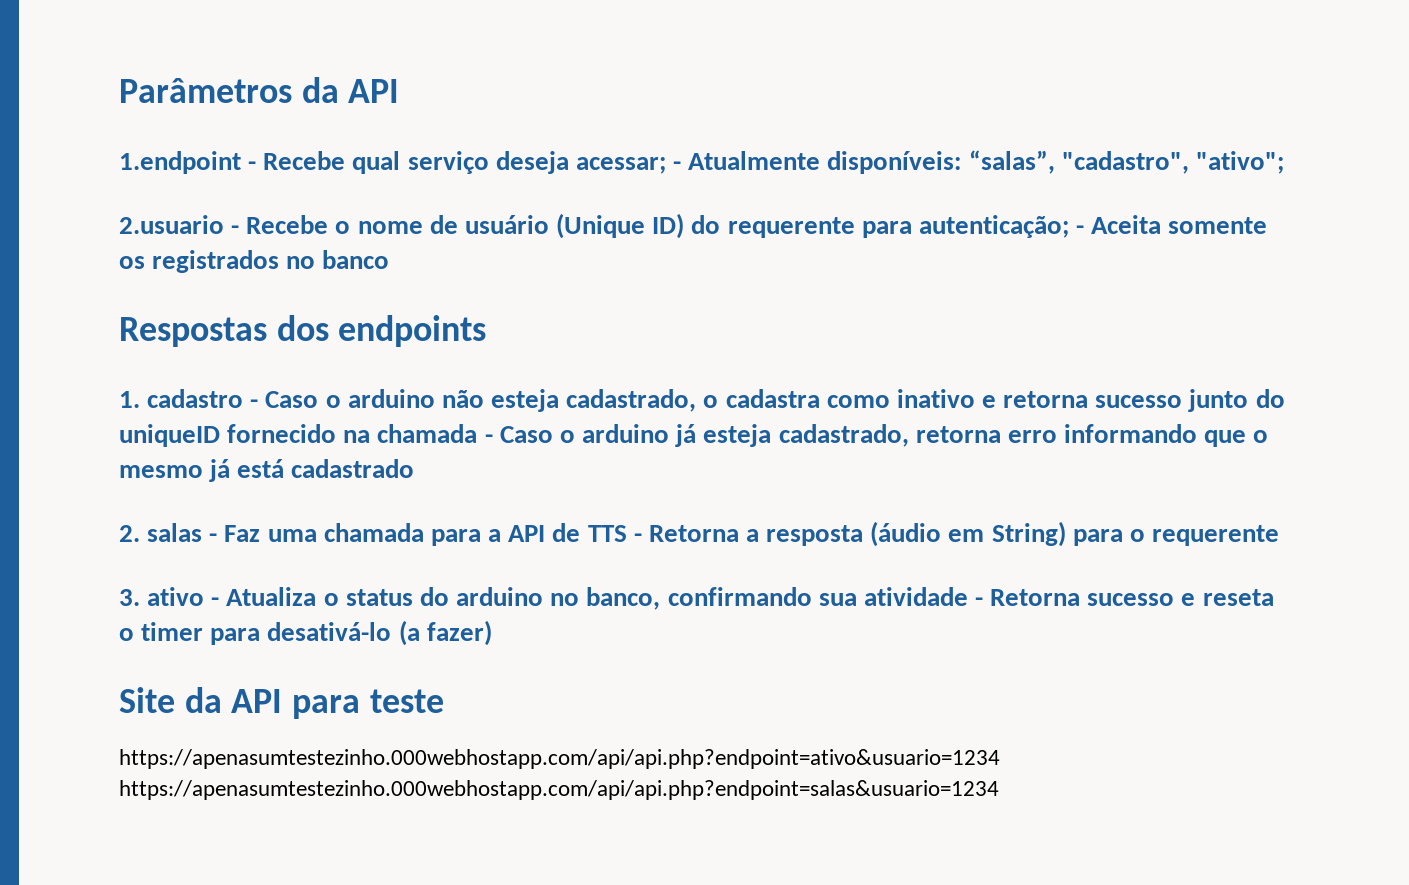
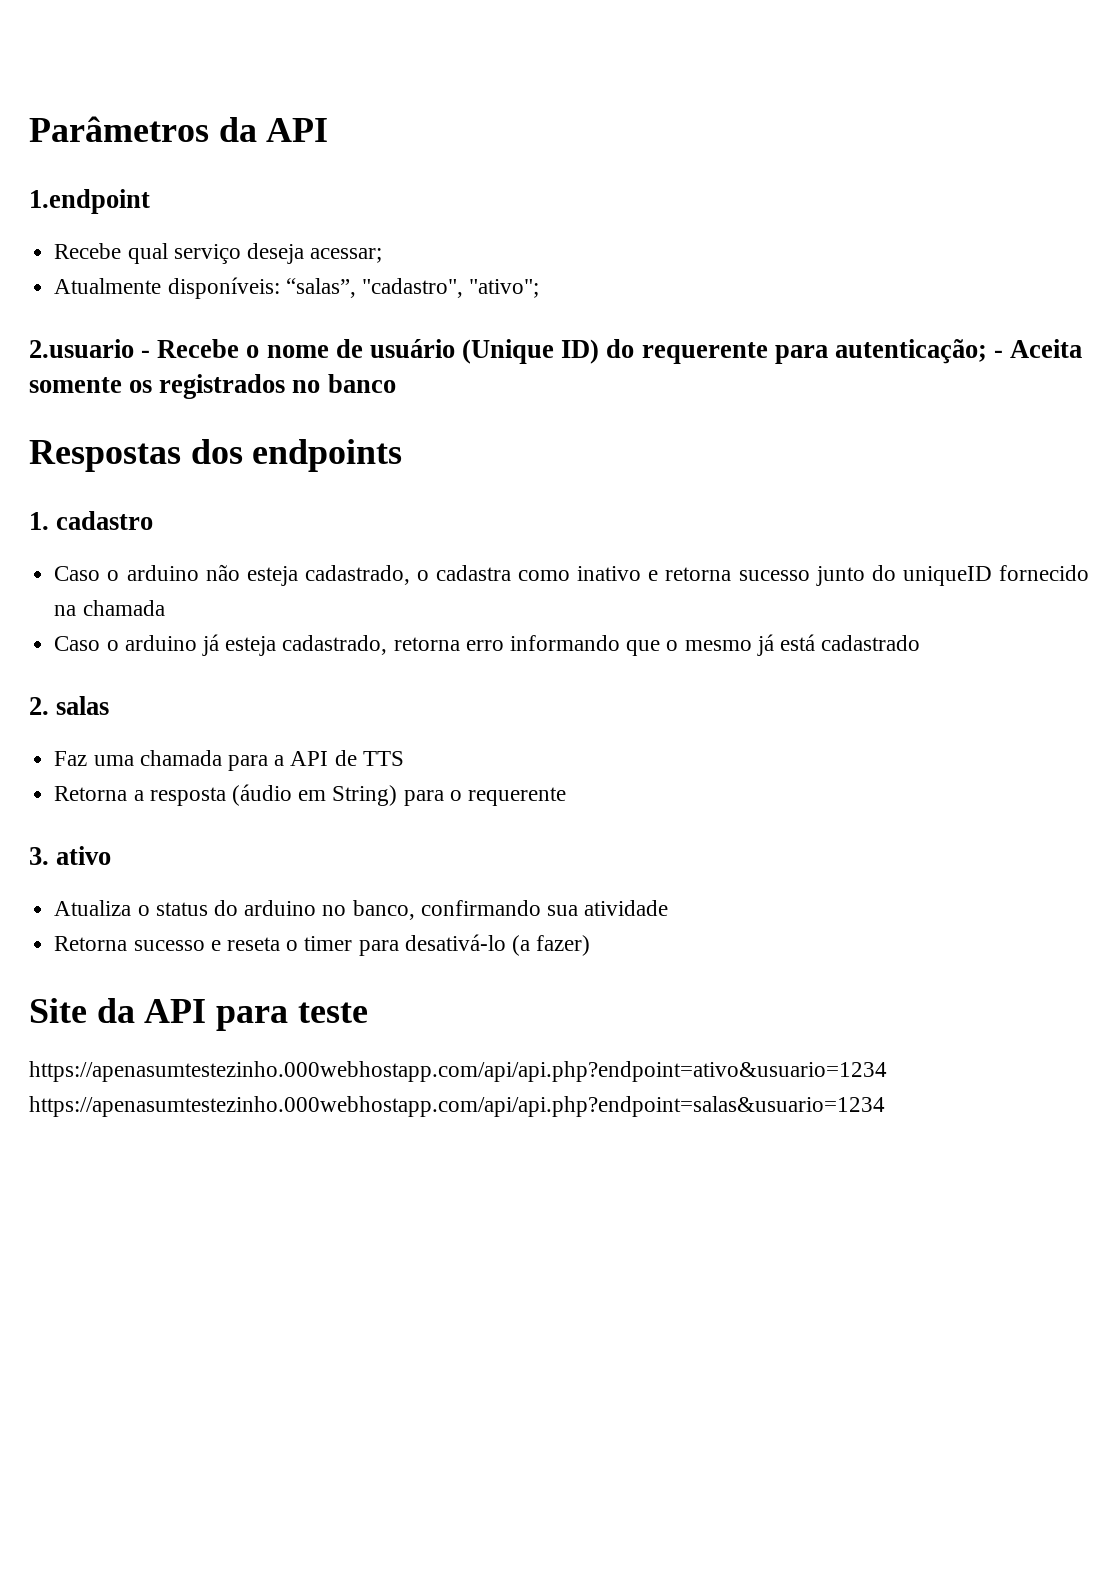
- 1.endpoint - Recebe qual serviço deseja acessar; - Atualmente disponíveis: “salas”, "cadastro", "ativo";
+ 1.endpoint
+ Recebe qual serviço deseja acessar;
+ Atualmente disponíveis: “salas”, "cadastro", "ativo";
- 1. cadastro - Caso o arduino não esteja cadastrado, o cadastra como inativo e retorna sucesso junto do uniqueID fornecido na chamada - Caso o arduino já esteja cadastrado, retorna erro informando que o mesmo já está cadastrado
+ 1. cadastro
+ Caso o arduino não esteja cadastrado, o cadastra como inativo e retorna sucesso junto do uniqueID fornecido na chamada
+ Caso o arduino já esteja cadastrado, retorna erro informando que o mesmo já está cadastrado
- 2. salas - Faz uma chamada para a API de TTS - Retorna a resposta (áudio em String) para o requerente
+ 2. salas
+ Faz uma chamada para a API de TTS
+ Retorna a resposta (áudio em String) para o requerente
- 3. ativo - Atualiza o status do arduino no banco, confirmando sua atividade - Retorna sucesso e reseta o timer para desativá-lo (a fazer)
+ 3. ativo
+ Atualiza o status do arduino no banco, confirmando sua atividade
+ Retorna sucesso e reseta o timer para desativá-lo (a fazer)

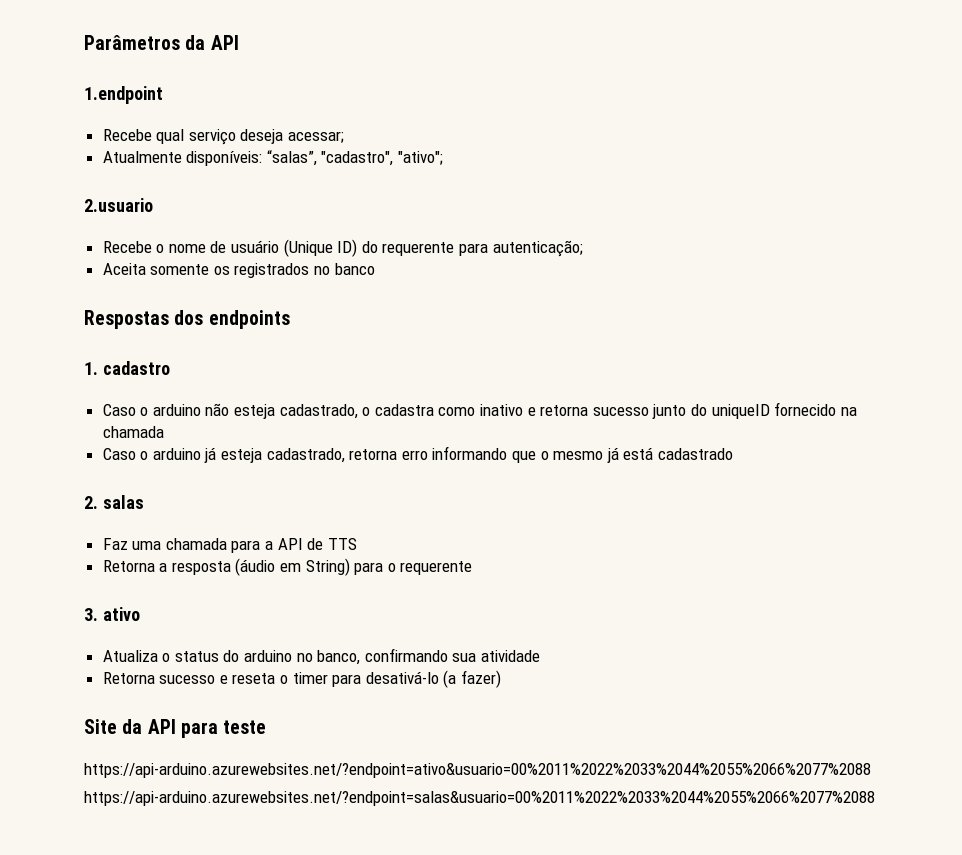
- 2.usuario - Recebe o nome de usuário (Unique ID) do requerente para autenticação; - Aceita somente os registrados no banco
+ 2.usuario
+ Recebe o nome de usuário (Unique ID) do requerente para autenticação;
+ Aceita somente os registrados no banco
- https://apenasumtestezinho.000webhostapp.com/api/api.php?endpoint=ativo&usuario=1234 https://apenasumtestezinho.000webhostapp.com/api/api.php?endpoint=salas&usuario=1234
+ https://api-arduino.azurewebsites.net/?endpoint=ativo&usuario=00%2011%2022%2033%2044%2055%2066%2077%2088
+ https://api-arduino.azurewebsites.net/?endpoint=salas&usuario=00%2011%2022%2033%2044%2055%2066%2077%2088

